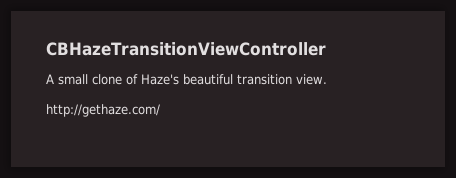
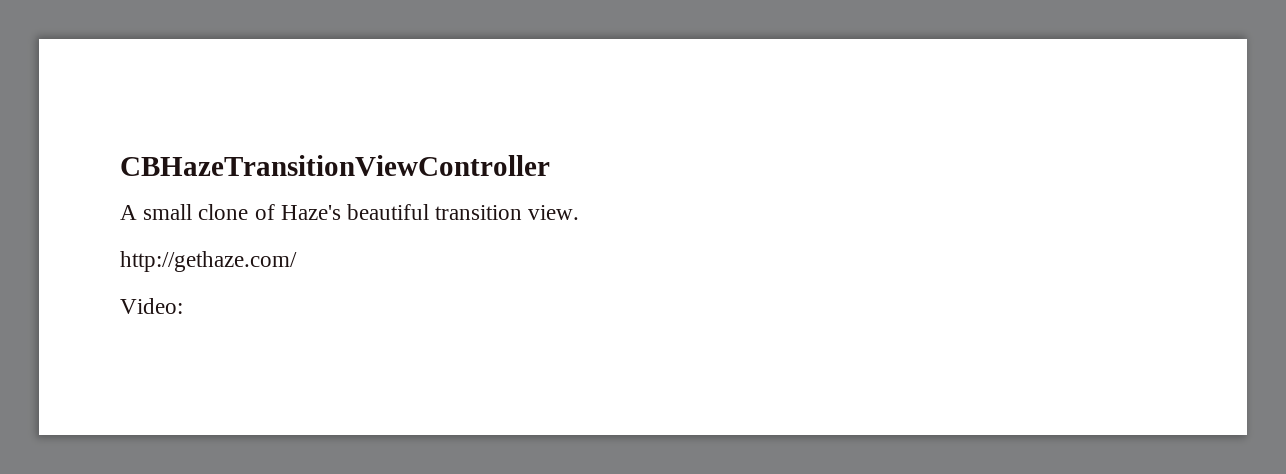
+ Video:

